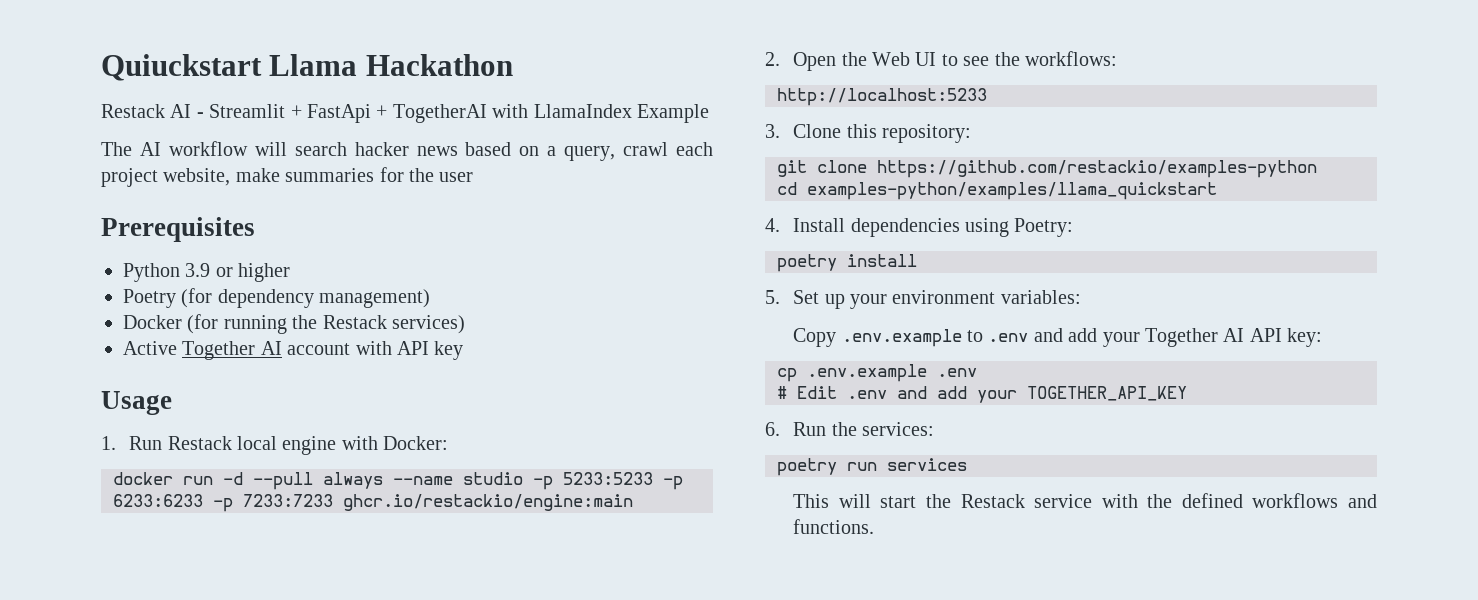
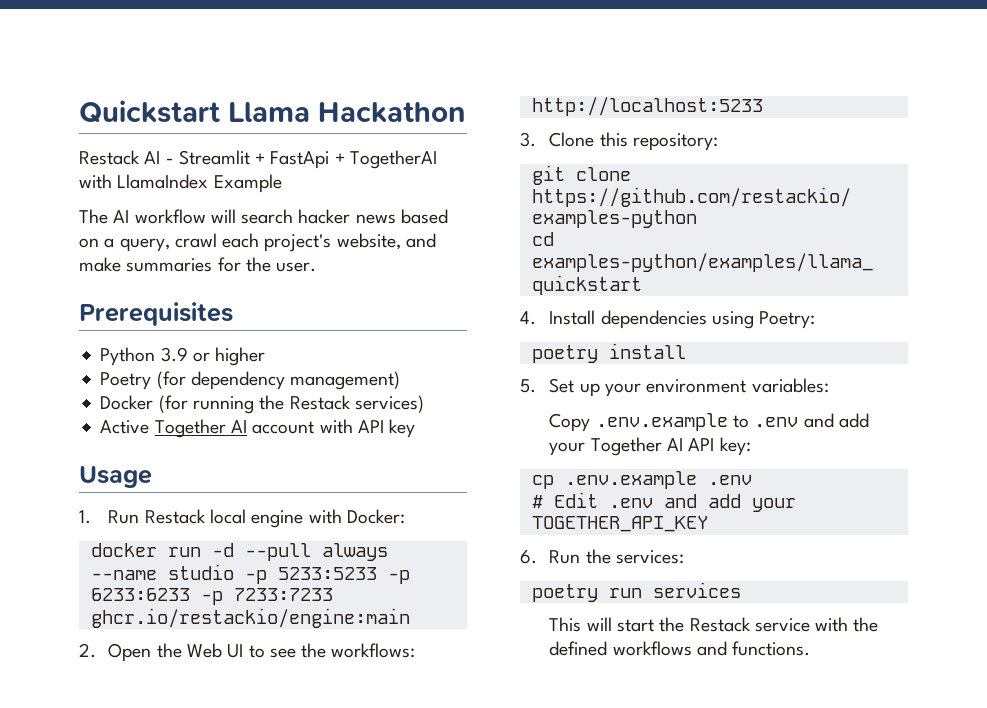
- Quiuckstart Llama Hackathon
+ Quickstart Llama Hackathon
- The AI workflow will search hacker news based on a query, crawl each project website, make summaries for the user
+ The AI workflow will search hacker news based on a query, crawl each project's website, and make summaries for the user.

